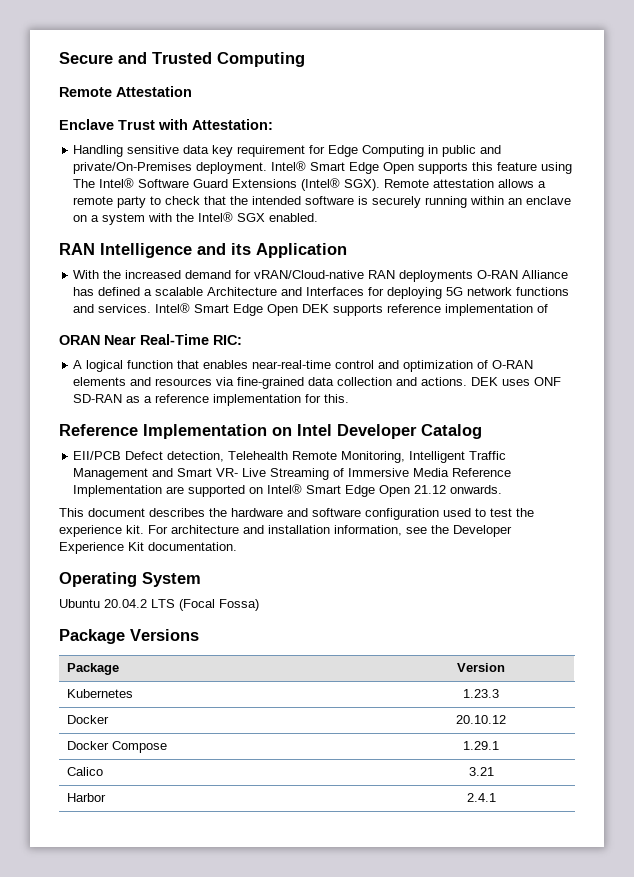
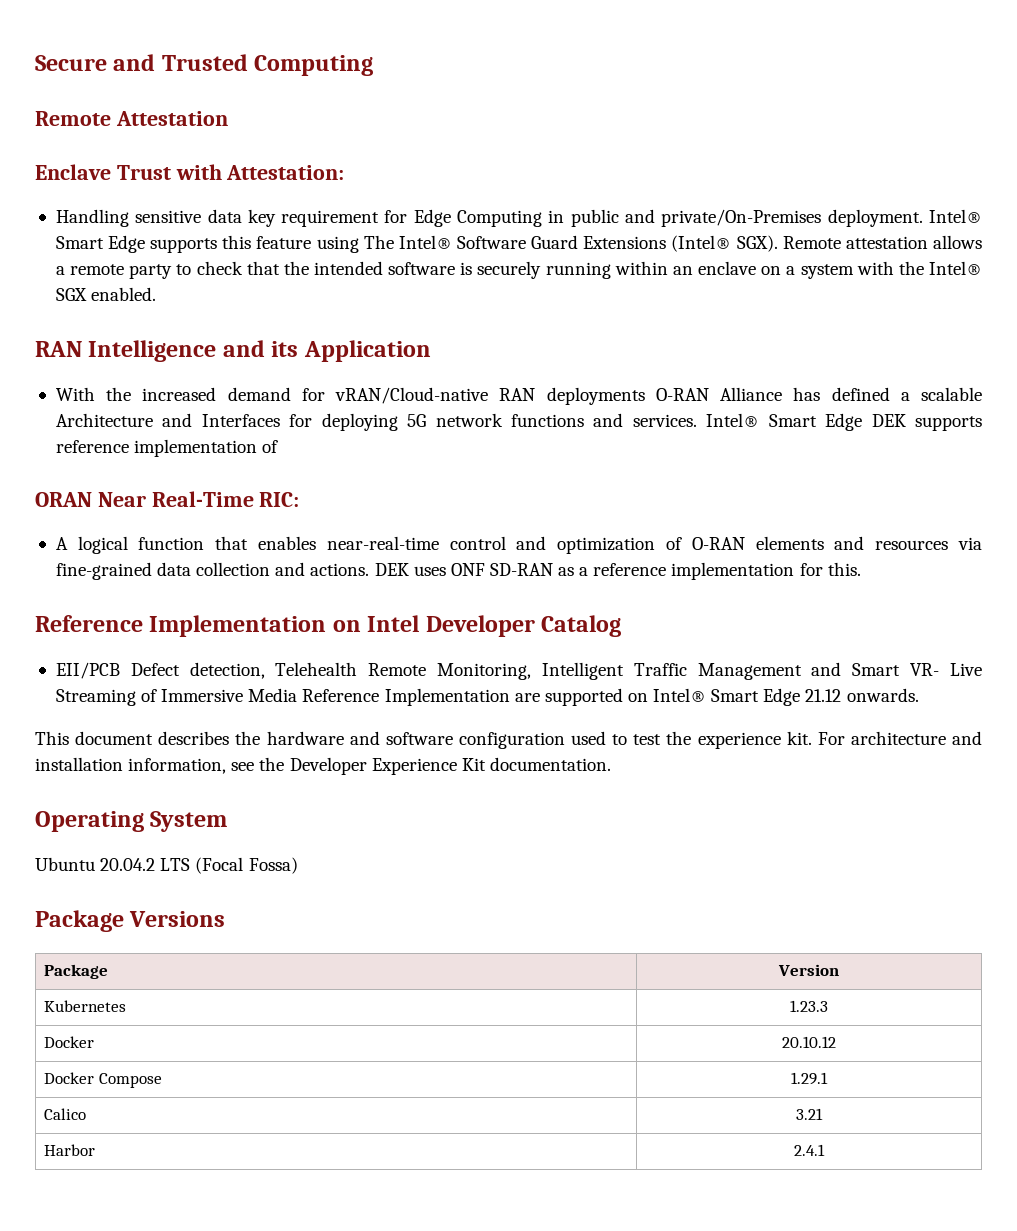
- Intel® Smart Edge Open supports this feature using The Intel® Software Guard Extensions (Intel® SGX).
+ Intel® Smart Edge supports this feature using The Intel® Software Guard Extensions (Intel® SGX).
- Intel® Smart Edge Open DEK supports reference implementation of
+ Intel® Smart Edge DEK supports reference implementation of
- EII/PCB Defect detection, Telehealth Remote Monitoring, Intelligent Traffic Management and Smart VR- Live Streaming of Immersive Media Reference Implementation are supported on Intel® Smart Edge Open 21.12 onwards.
+ EII/PCB Defect detection, Telehealth Remote Monitoring, Intelligent Traffic Management and Smart VR- Live Streaming of Immersive Media Reference Implementation are supported on Intel® Smart Edge 21.12 onwards.

